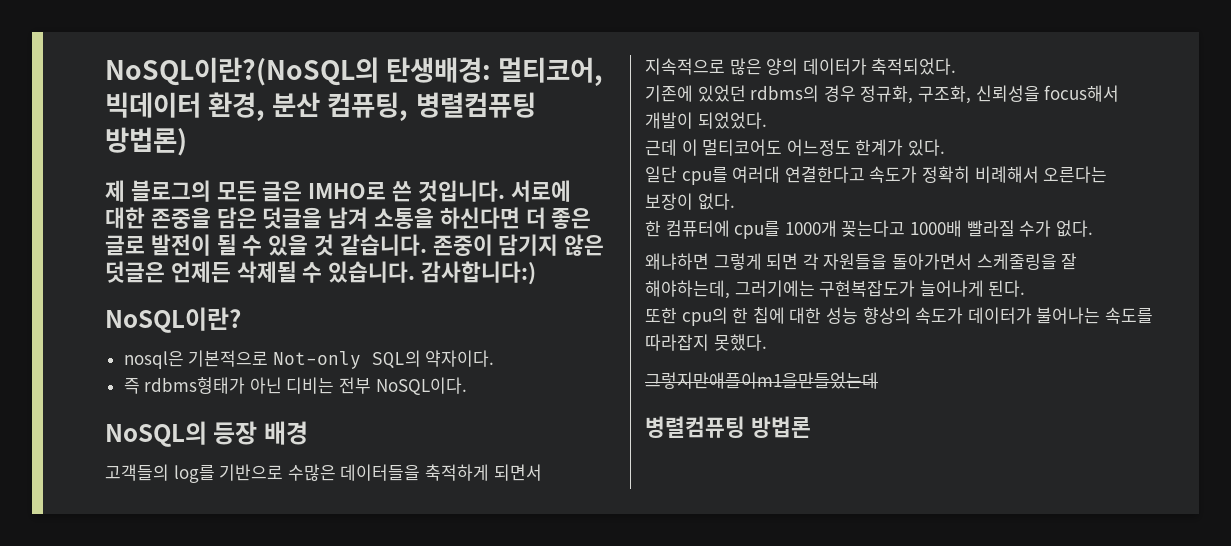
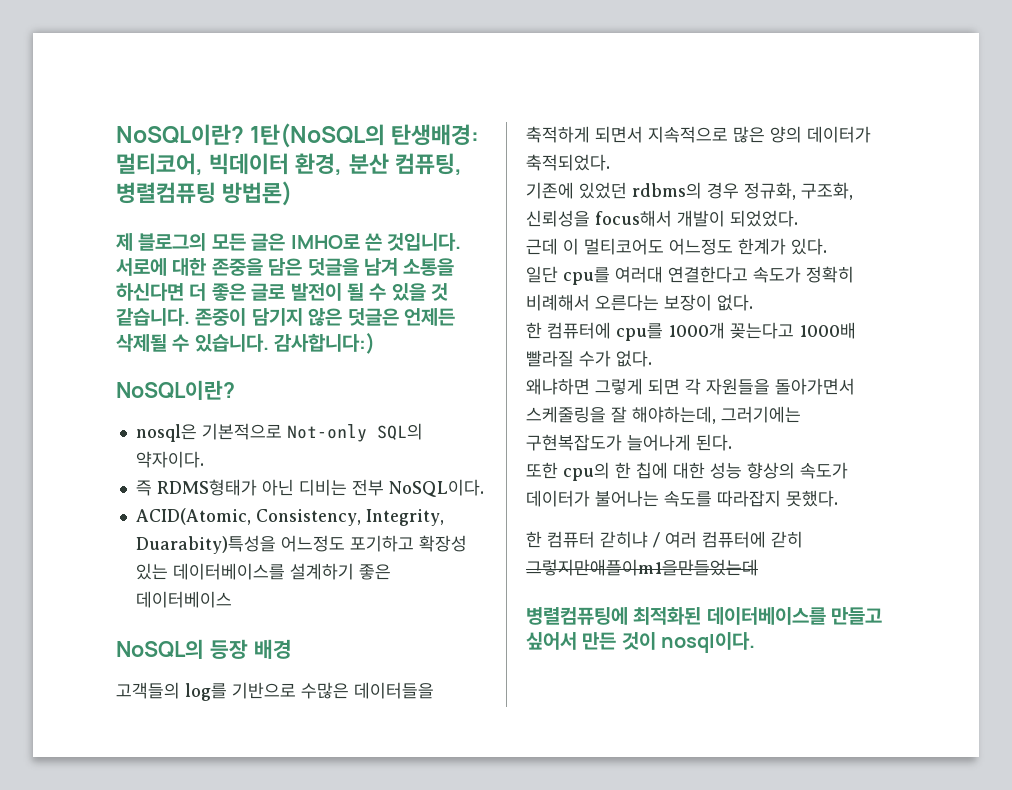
- NoSQL이란?(NoSQL의 탄생배경: 멀티코어, 빅데이터 환경, 분산 컴퓨팅, 병렬컴퓨팅 방법론)
+ NoSQL이란? 1탄(NoSQL의 탄생배경: 멀티코어, 빅데이터 환경, 분산 컴퓨팅, 병렬컴퓨팅 방법론)
- 즉 rdbms형태가 아닌 디비는 전부 NoSQL이다.
+ 즉 RDMS형태가 아닌 디비는 전부 NoSQL이다.
+ ACID(Atomic, Consistency, Integrity, Duarabity)특성을 어느정도 포기하고 확장성 있는 데이터베이스를 설계하기 좋은 데이터베이스
- 그렇지만애플이m1을만들었는데
- 병렬컴퓨팅 방법론
+ 한 컴퓨터 갇히냐 / 여러 컴퓨터에 갇히 그렇지만애플이m1을만들었는데
+ 병렬컴퓨팅에 최적화된 데이터베이스를 만들고 싶어서 만든 것이 nosql이다.

